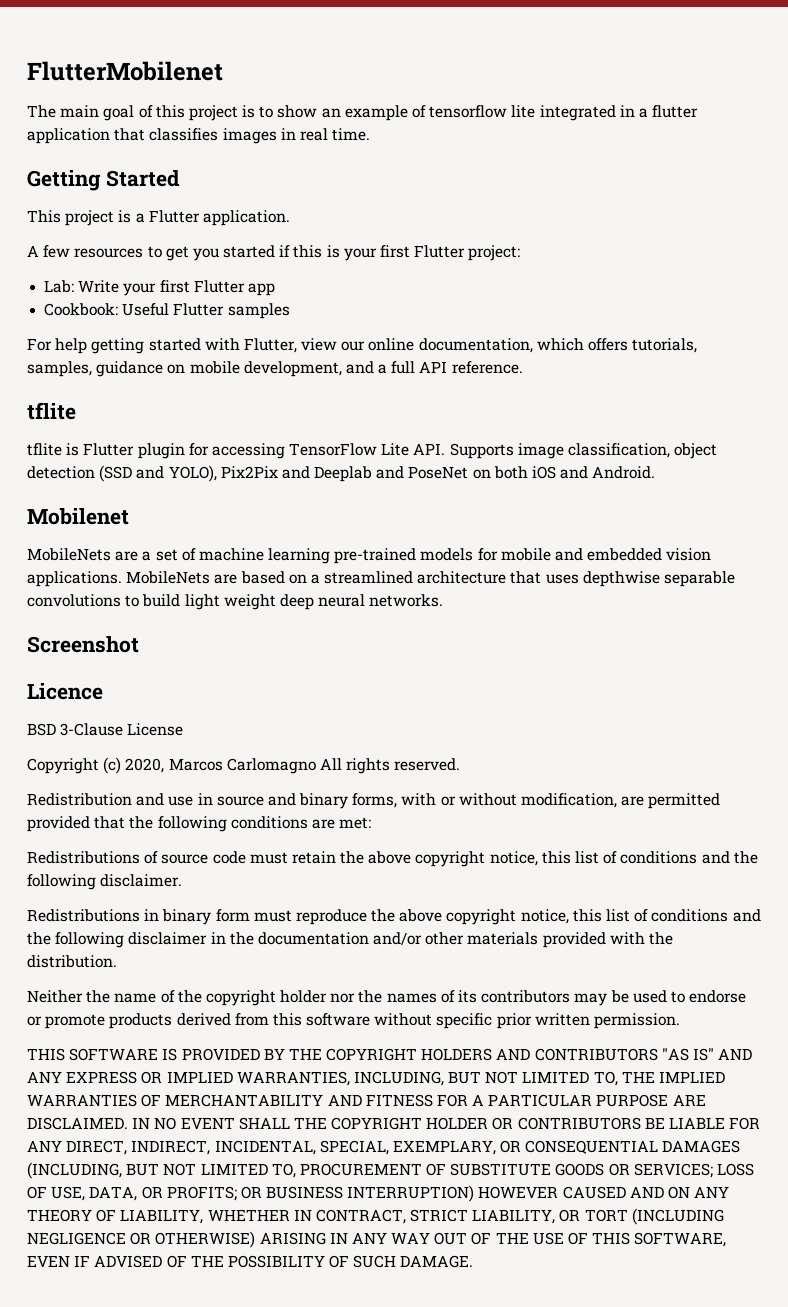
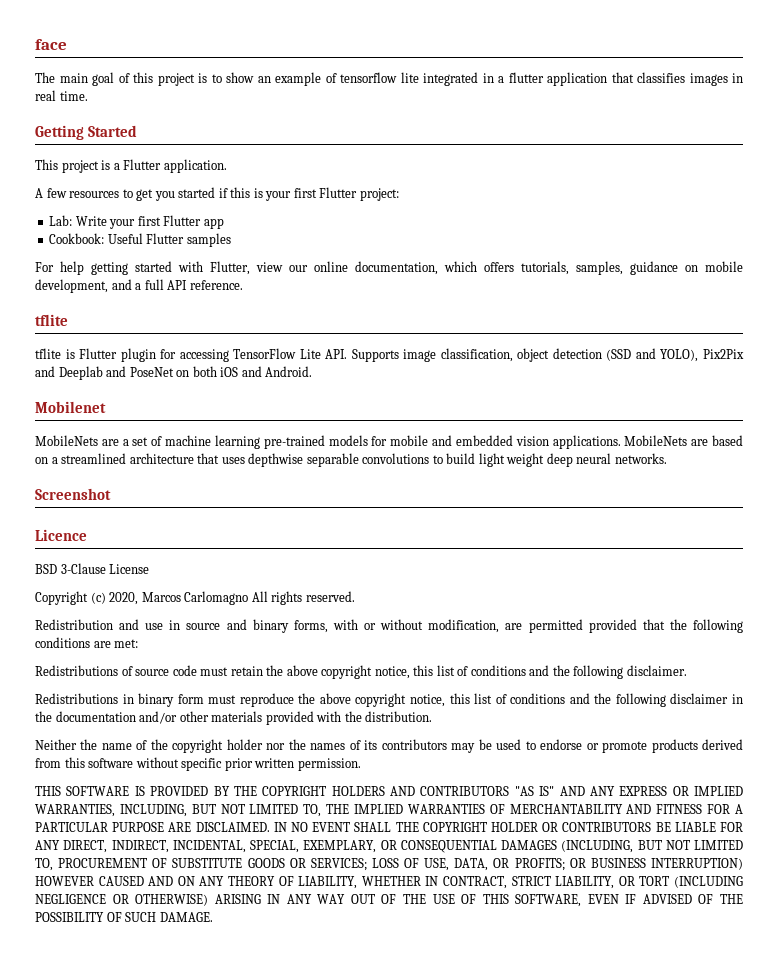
- FlutterMobilenet
+ face

